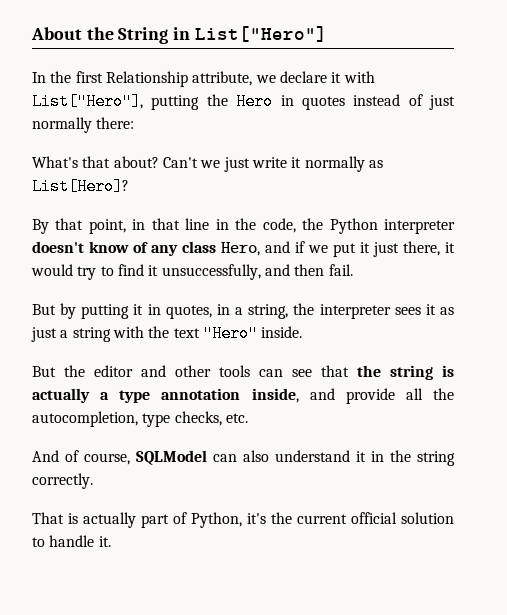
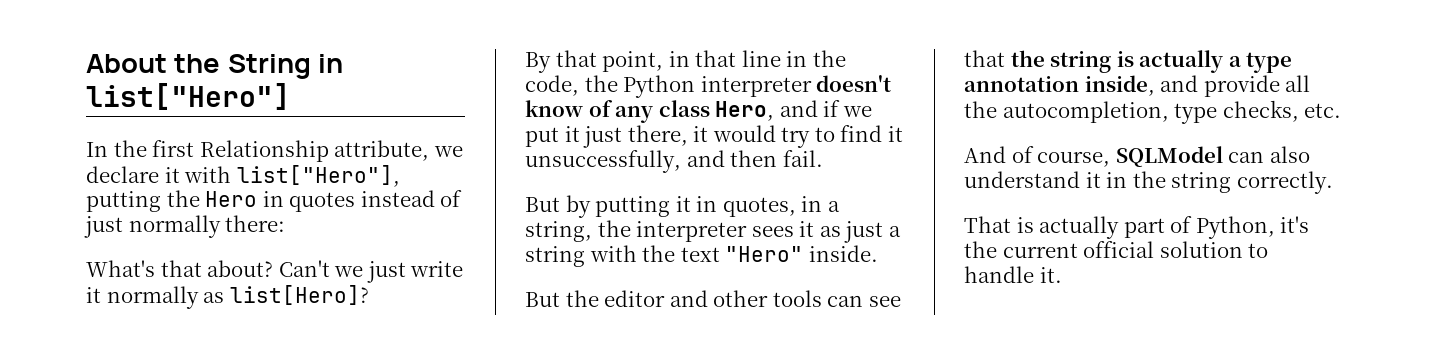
- About the String in List["Hero"]
+ About the String in list["Hero"]
- In the first Relationship attribute, we declare it with List["Hero"], putting the Hero in quotes instead of just normally there:
+ In the first Relationship attribute, we declare it with list["Hero"], putting the Hero in quotes instead of just normally there:
- Can't we just write it normally as List[Hero]?
+ Can't we just write it normally as list[Hero]?

